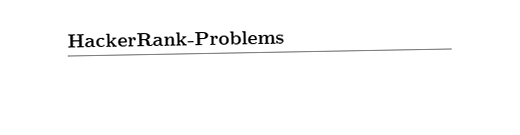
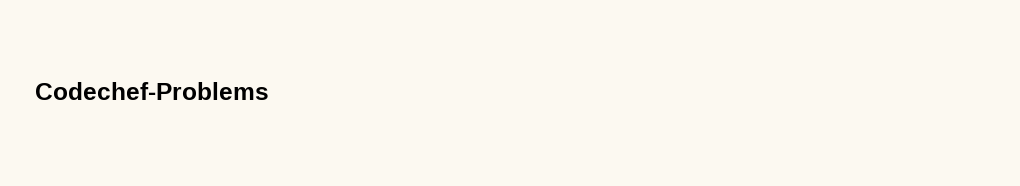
- HackerRank-Problems
+ Codechef-Problems

